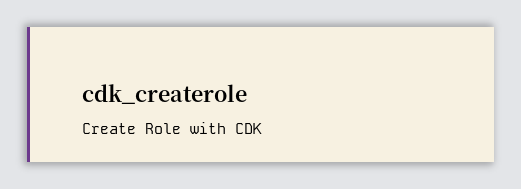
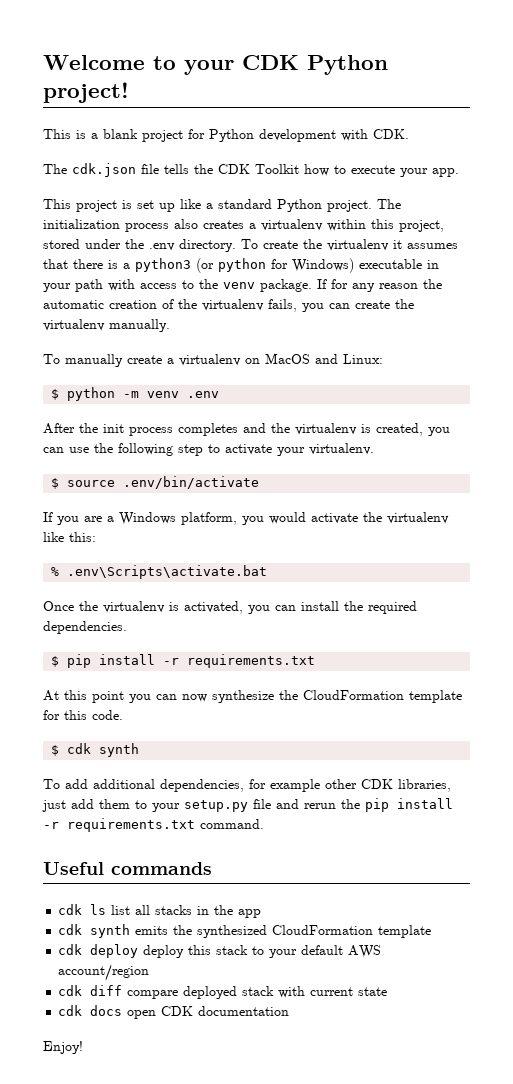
- cdk_createrole
- Create Role with CDK
+ Welcome to your CDK Python project!
+ This is a blank project for Python development with CDK.
+ The cdk.json file tells the CDK Toolkit how to execute your app.
+ This project is set up like a standard Python project. The initialization process also creates a virtualenv within this project, stored under the .env directory. To create the virtualenv it assumes that there is a python3 (or python for Windows) executable in your path with access to the venv package. If for any reason the automatic creation of the virtualenv fails, you can create the virtualenv manually.
+ To manually create a virtualenv on MacOS and Linux:
+ $ python -m venv .env
+ After the init process completes and the virtualenv is created, you can use the following step to activate your virtualenv.
+ $ source .env/bin/activate
+ If you are a Windows platform, you would activate the virtualenv like this:
+ % .env\Scripts\activate.bat
+ Once the virtualenv is activated, you can install the required dependencies.
+ $ pip install -r requirements.txt
+ At this point you can now synthesize the CloudFormation template for this code.
+ $ cdk synth
+ To add additional dependencies, for example other CDK libraries, just add them to your setup.py file and rerun the pip install -r requirements.txt command.
+ Useful commands
+ cdk ls list all stacks in the app
+ cdk synth emits the synthesized CloudFormation template
+ cdk deploy deploy this stack to your default AWS account/region
+ cdk diff compare deployed stack with current state
+ cdk docs open CDK documentation
+ Enjoy!

